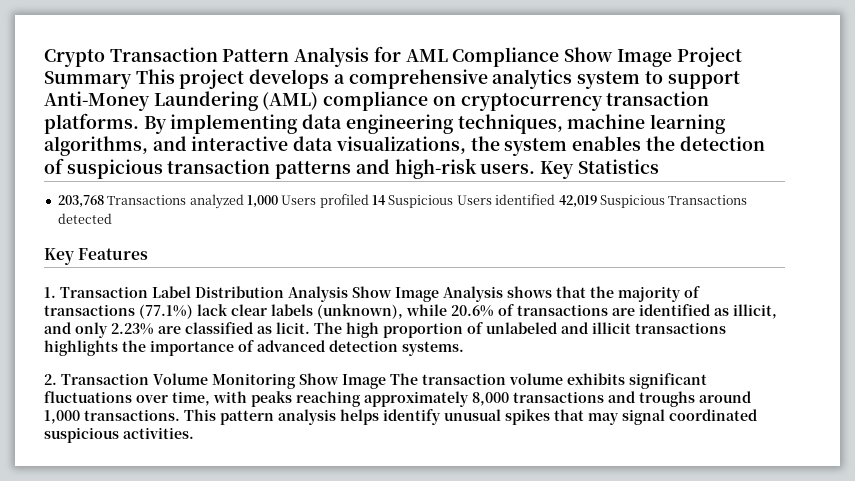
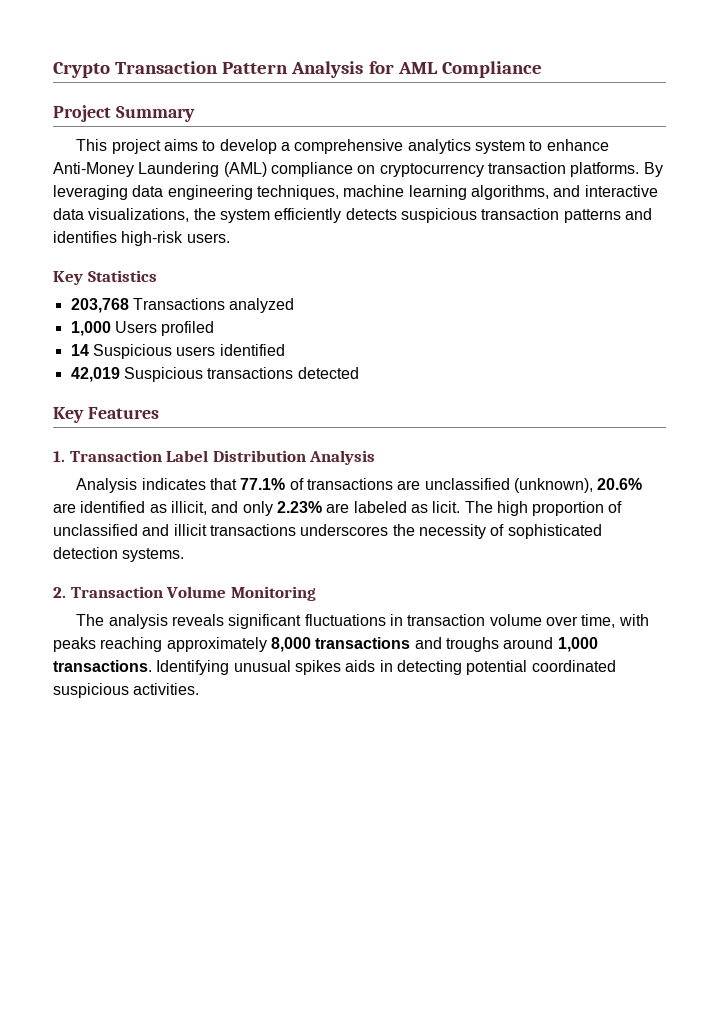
- Crypto Transaction Pattern Analysis for AML Compliance Show Image Project Summary This project develops a comprehensive analytics system to support Anti-Money Laundering (AML) compliance on cryptocurrency transaction platforms.
+ Crypto Transaction Pattern Analysis for AML Compliance
+ Project Summary
+ This project aims to develop a comprehensive analytics system to enhance Anti-Money Laundering (AML) compliance on cryptocurrency transaction platforms.
- By implementing data engineering techniques, machine learning algorithms, and interactive data visualizations, the system enables the detection of suspicious transaction patterns and high-risk users. Key Statistics
+ By leveraging data engineering techniques, machine learning algorithms, and interactive data visualizations, the system efficiently detects suspicious transaction patterns and identifies high-risk users.
+ Key Statistics
- 203,768 Transactions analyzed 1,000 Users profiled 14 Suspicious Users identified 42,019 Suspicious Transactions detected
+ 203,768 Transactions analyzed
+ 1,000 Users profiled
+ 14 Suspicious users identified
+ 42,019 Suspicious transactions detected
- 1. Transaction Label Distribution Analysis Show Image Analysis shows that the majority of transactions (77.1%) lack clear labels (unknown), while 20.6% of transactions are identified as illicit, and only 2.23% are classified as licit.
+ 1. Transaction Label Distribution Analysis
+ Analysis indicates that 77.1% of transactions are unclassified (unknown), 20.6% are identified as illicit, and only 2.23% are labeled as licit.
- The high proportion of unlabeled and illicit transactions highlights the importance of advanced detection systems.
+ The high proportion of unclassified and illicit transactions underscores the necessity of sophisticated detection systems.
- 2. Transaction Volume Monitoring Show Image The transaction volume exhibits significant fluctuations over time, with peaks reaching approximately 8,000 transactions and troughs around 1,000 transactions.
+ 2. Transaction Volume Monitoring
+ The analysis reveals significant fluctuations in transaction volume over time, with peaks reaching approximately 8,000 transactions and troughs around 1,000 transactions.
- This pattern analysis helps identify unusual spikes that may signal coordinated suspicious activities.
+ Identifying unusual spikes aids in detecting potential coordinated suspicious activities.

